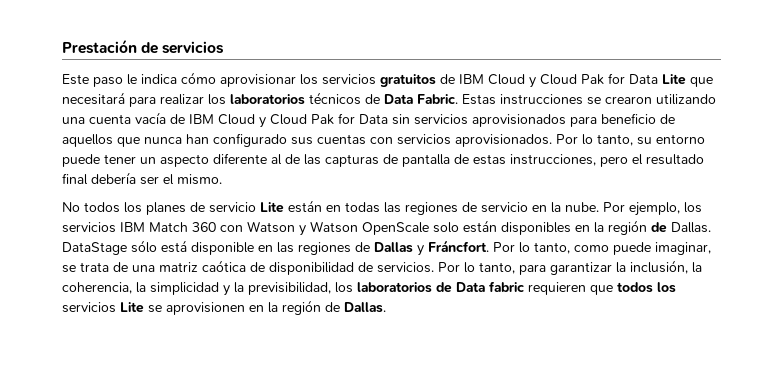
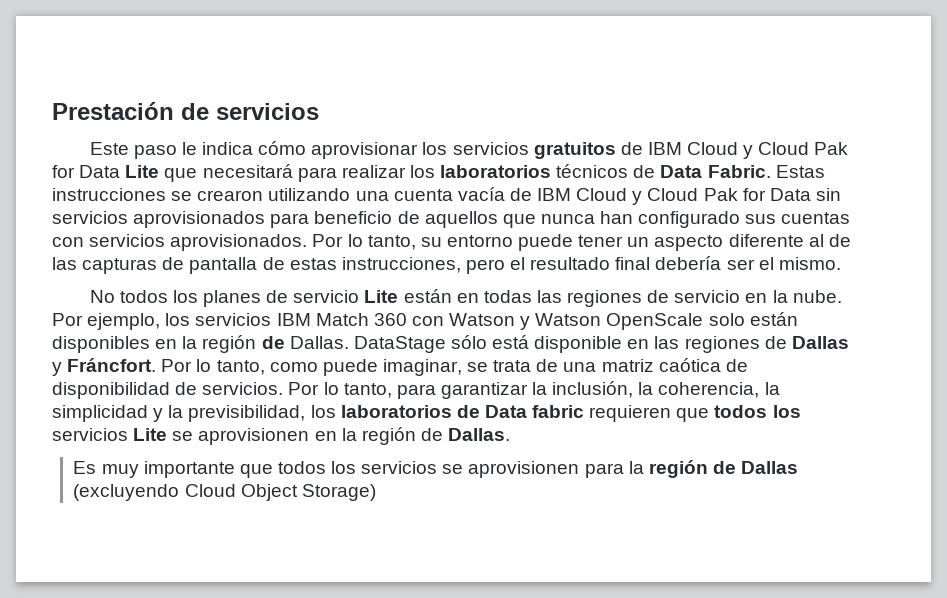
+ Es muy importante que todos los servicios se aprovisionen para la región de Dallas (excluyendo Cloud Object Storage)

